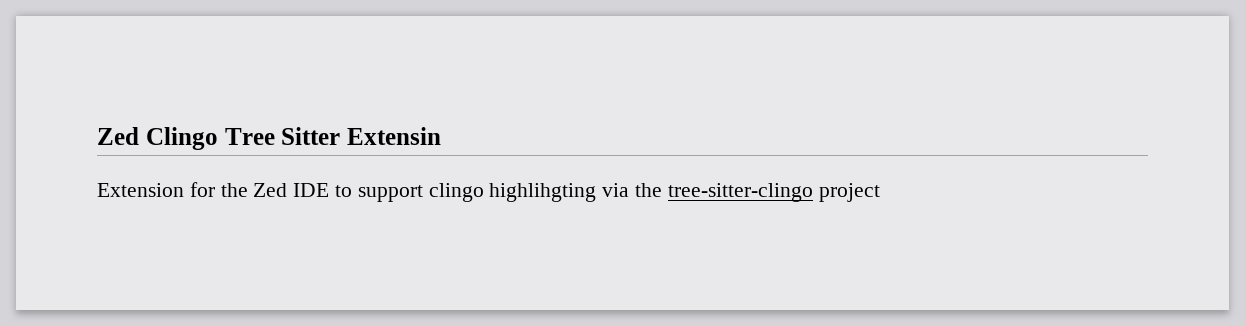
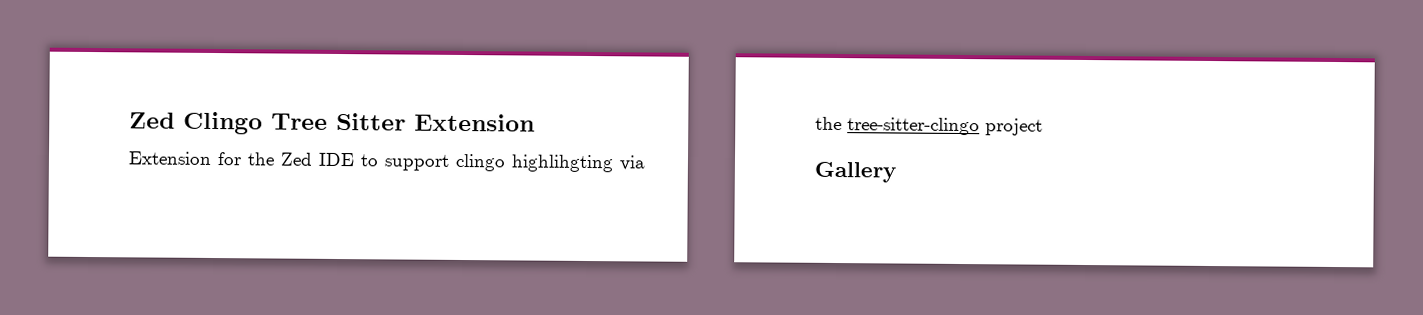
- Zed Clingo Tree Sitter Extensin
+ Zed Clingo Tree Sitter Extension
+ Gallery

